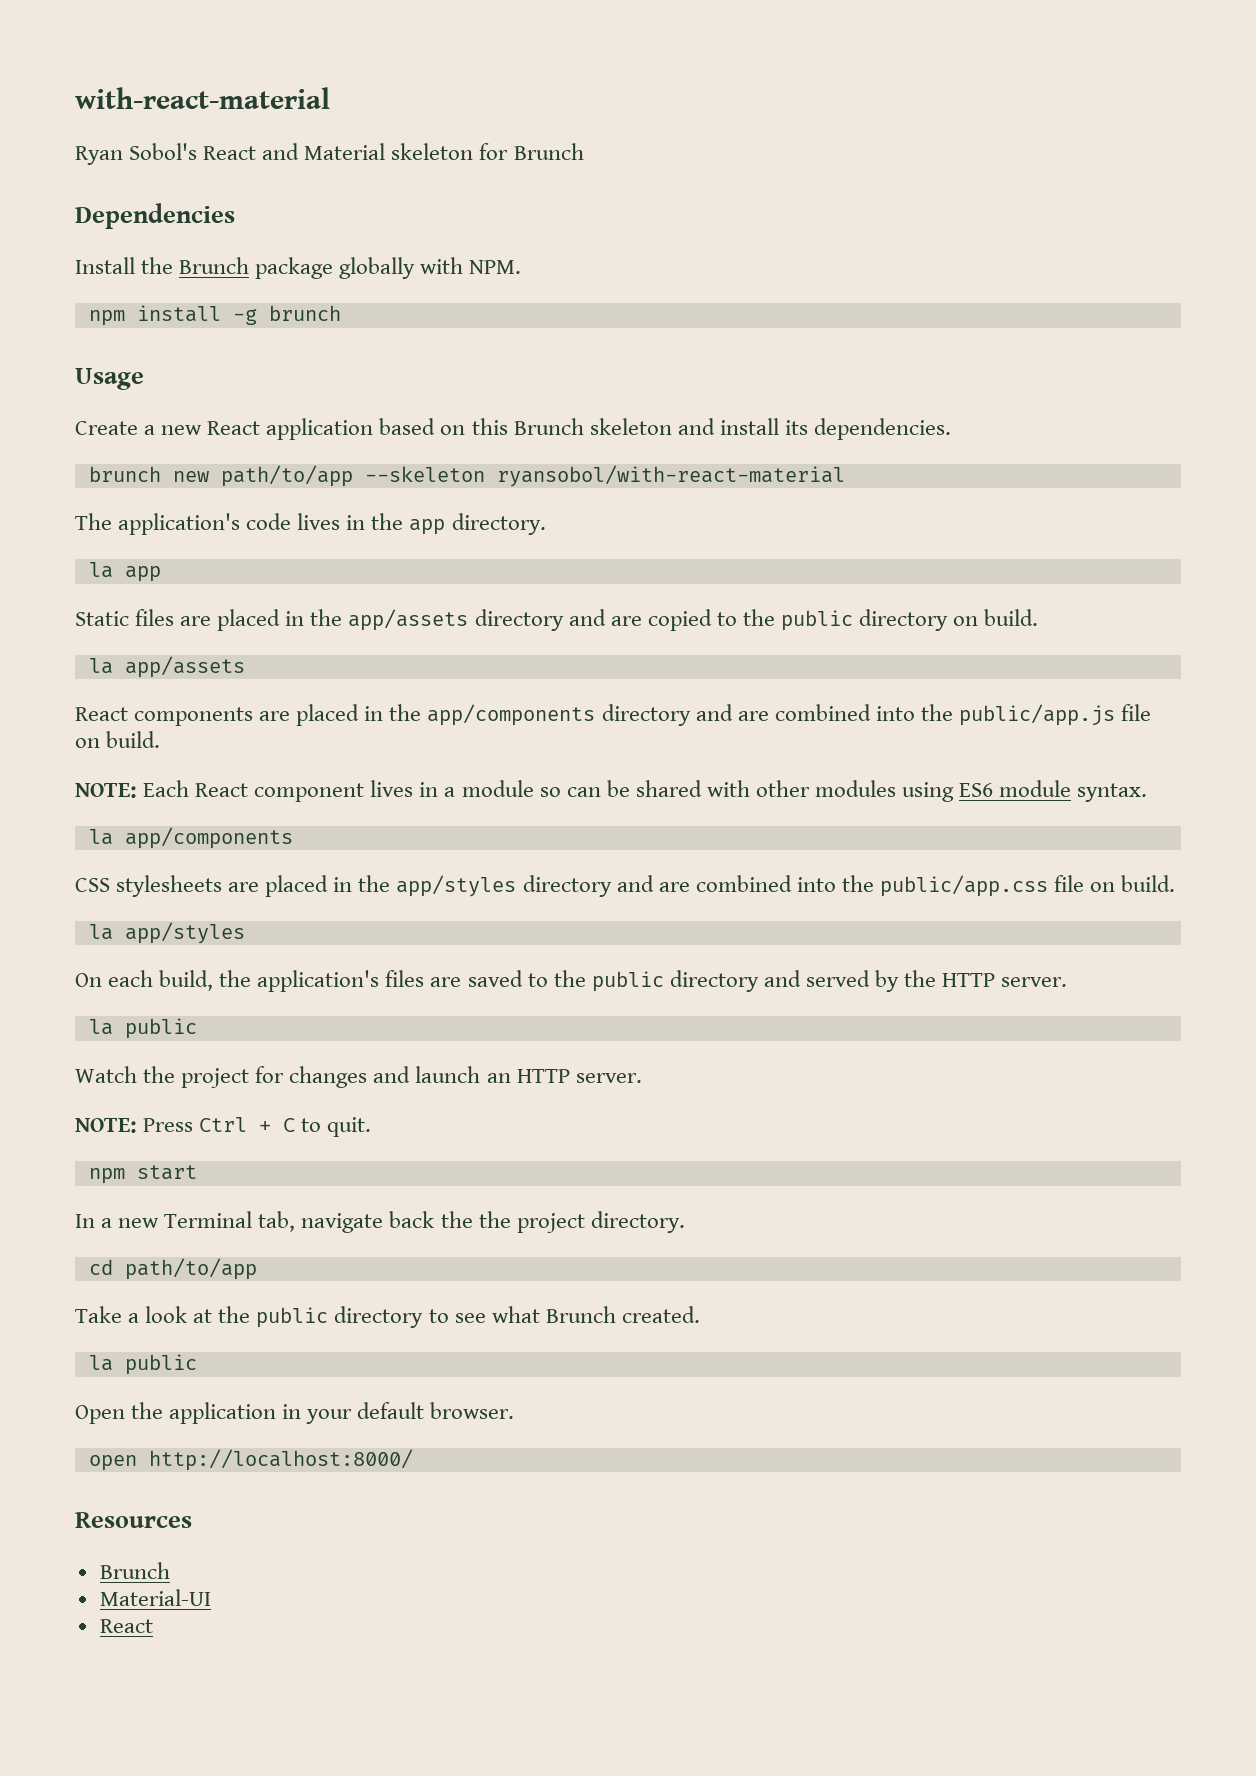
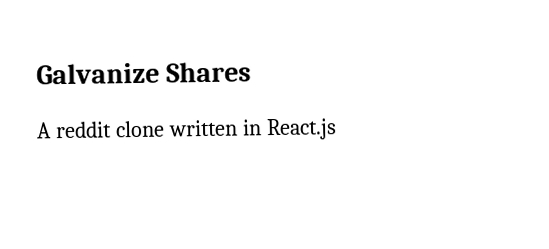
- with-react-material
- Ryan Sobol's React and Material skeleton for Brunch
- Dependencies
- Install the Brunch package globally with NPM.
- npm install -g brunch
- Usage
- Create a new React application based on this Brunch skeleton and install its dependencies.
- brunch new path/to/app --skeleton ryansobol/with-react-material
- The application's code lives in the app directory.
- la app
- Static files are placed in the app/assets directory and are copied to the public directory on build.
- la app/assets
- React components are placed in the app/components directory and are combined into the public/app.js file on build.
- NOTE: Each React component lives in a module so can be shared with other modules using ES6 module syntax.
- la app/components
- CSS stylesheets are placed in the app/styles directory and are combined into the public/app.css file on build.
- la app/styles
- On each build, the application's files are saved to the public directory and served by the HTTP server.
- la public
- Watch the project for changes and launch an HTTP server.
- NOTE: Press Ctrl + C to quit.
- npm start
- In a new Terminal tab, navigate back the the project directory.
- cd path/to/app
- Take a look at the public directory to see what Brunch created.
- la public
- Open the application in your default browser.
- open http://localhost:8000/
- Resources
- Brunch
- Material-UI
- React
+ Galvanize Shares
+ A reddit clone written in React.js

